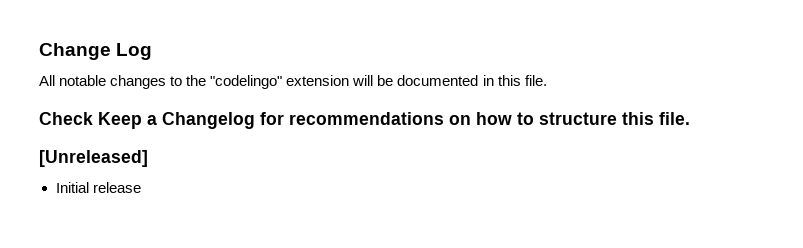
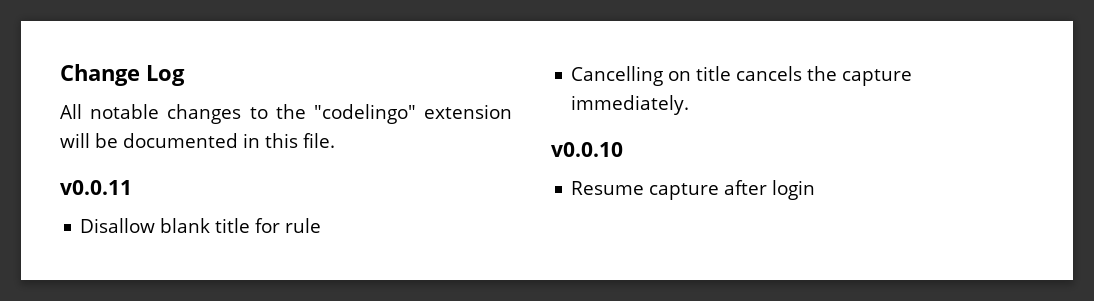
- Check Keep a Changelog for recommendations on how to structure this file.
- [Unreleased]
- Initial release
+ v0.0.11
+ Disallow blank title for rule
+ Cancelling on title cancels the capture immediately.
+ v0.0.10
+ Resume capture after login

